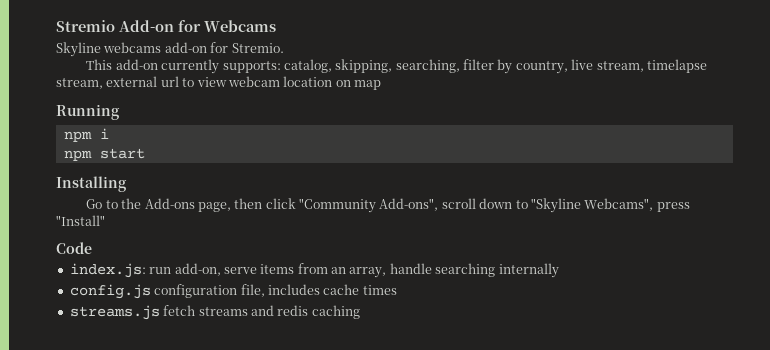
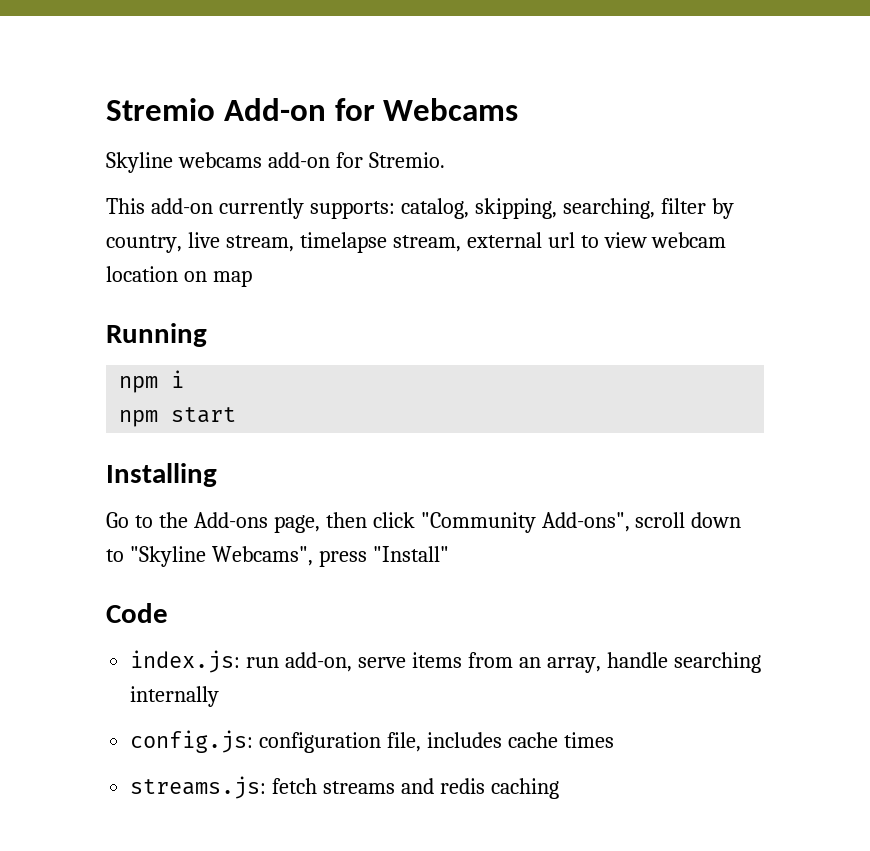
- config.js configuration file, includes cache times
+ config.js: configuration file, includes cache times
- streams.js fetch streams and redis caching
+ streams.js: fetch streams and redis caching

